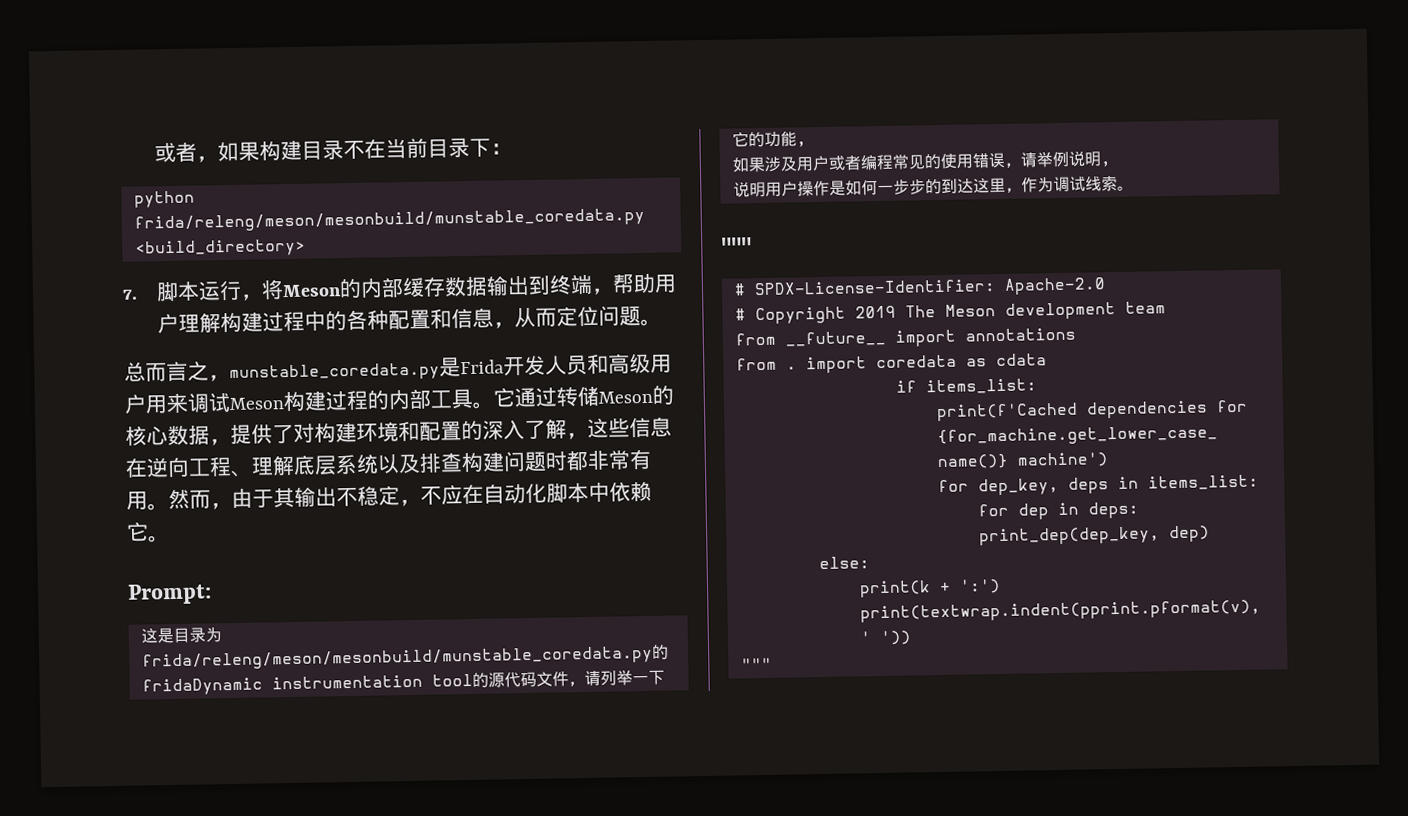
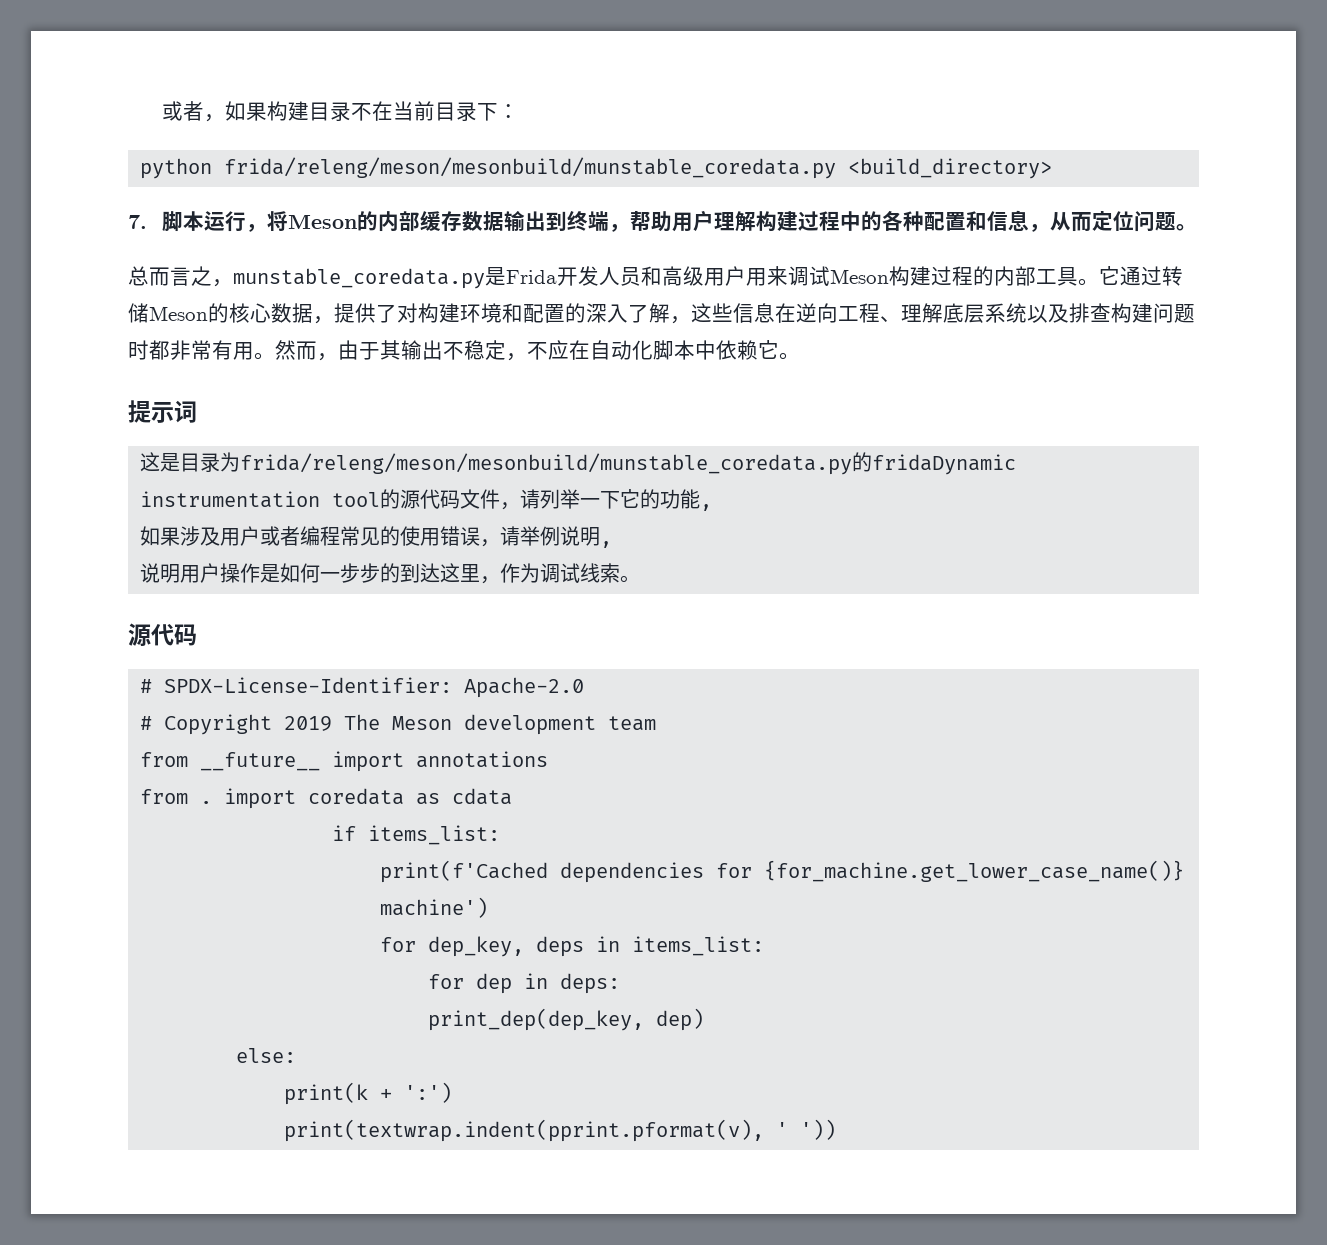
- Prompt:
+ 提示词
  说明用户操作是如何一步步的到达这里，作为调试线索。
- """
+ 源代码
  print(textwrap.indent(pprint.pformat(v), ' '))
- """

